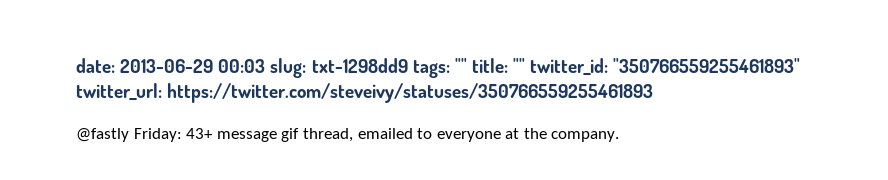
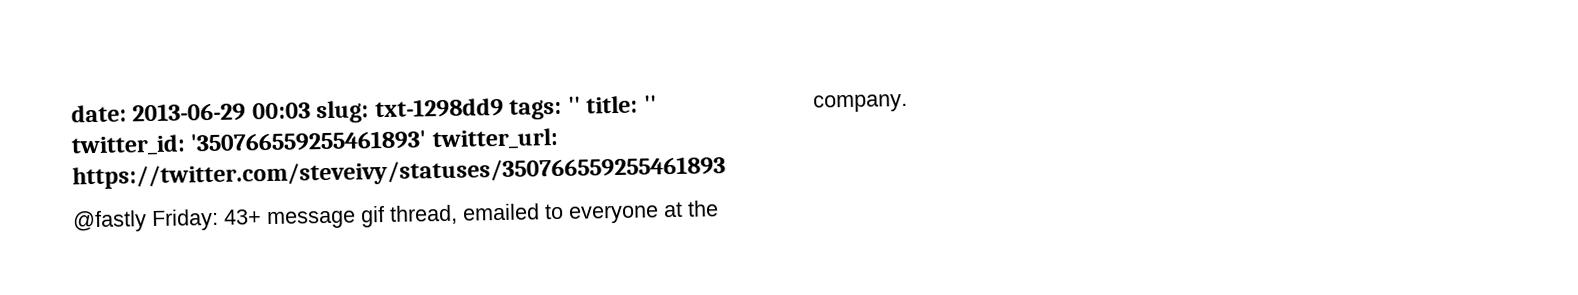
- date: 2013-06-29 00:03 slug: txt-1298dd9 tags: "" title: "" twitter_id: "350766559255461893" twitter_url: https://twitter.com/steveivy/statuses/350766559255461893
+ date: 2013-06-29 00:03 slug: txt-1298dd9 tags: '' title: '' twitter_id: '350766559255461893' twitter_url: https://twitter.com/steveivy/statuses/350766559255461893

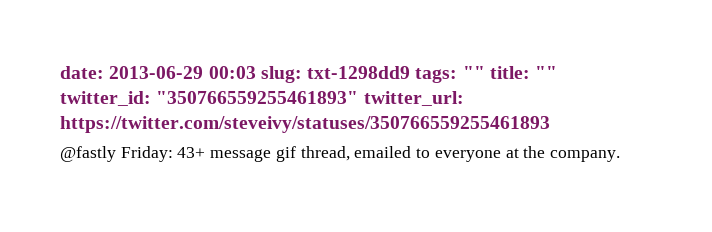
- date: 2013-06-29 00:03 slug: txt-1298dd9 tags: '' title: '' twitter_id: '350766559255461893' twitter_url: https://twitter.com/steveivy/statuses/350766559255461893
+ date: 2013-06-29 00:03 slug: txt-1298dd9 tags: "" title: "" twitter_id: "350766559255461893" twitter_url: https://twitter.com/steveivy/statuses/350766559255461893

